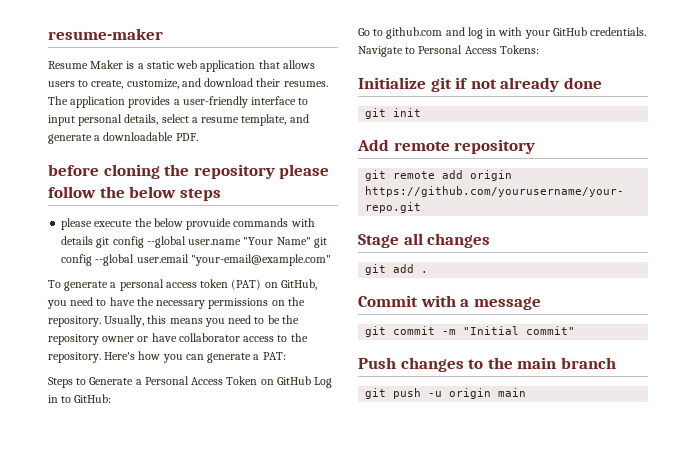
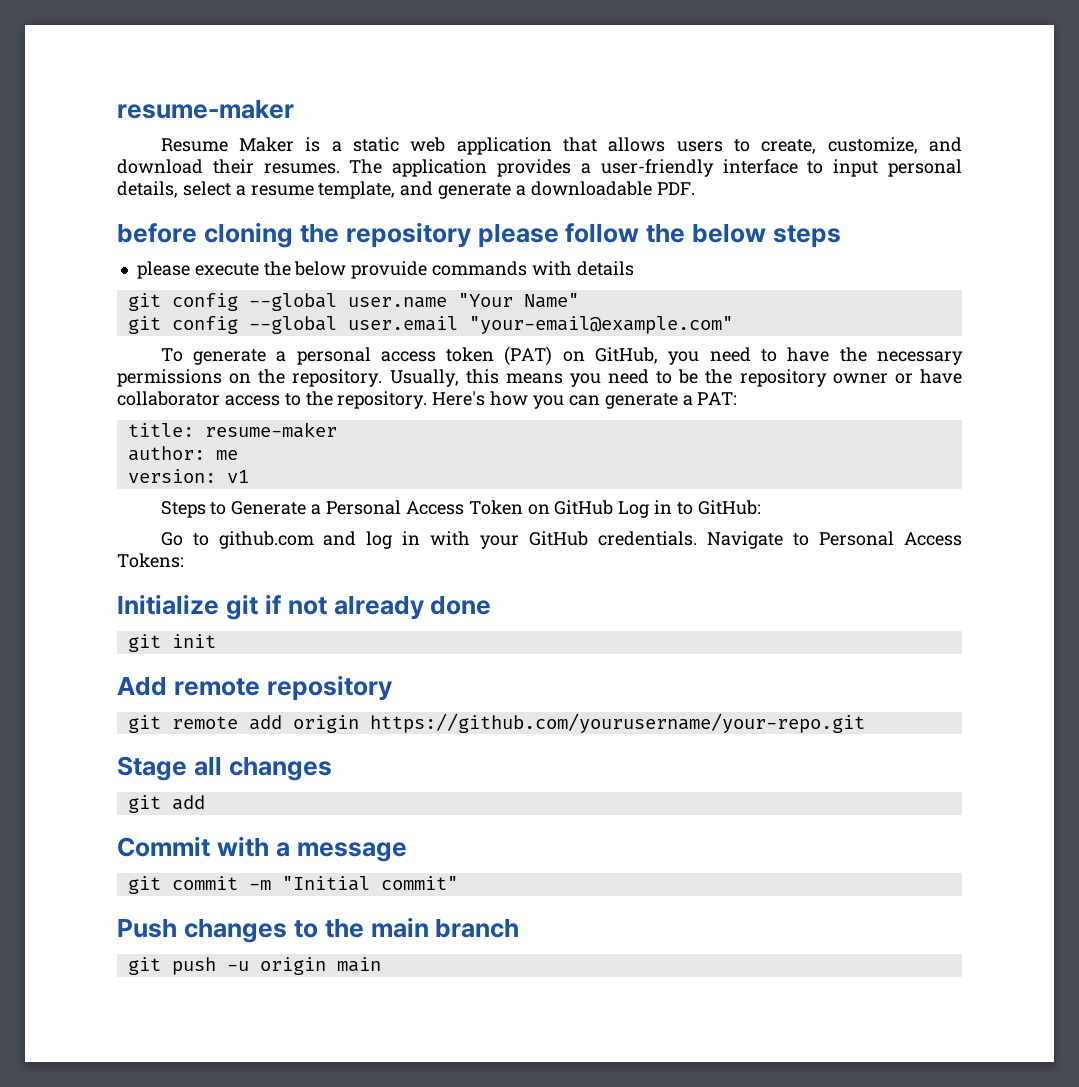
- please execute the below provuide commands with details git config --global user.name "Your Name" git config --global user.email "your-email@example.com"
+ please execute the below provuide commands with details
+ git config --global user.name "Your Name"
+ git config --global user.email "your-email@example.com"
+ title: resume-maker
+ author: me
+ version: v1
- git add .
+ git add

